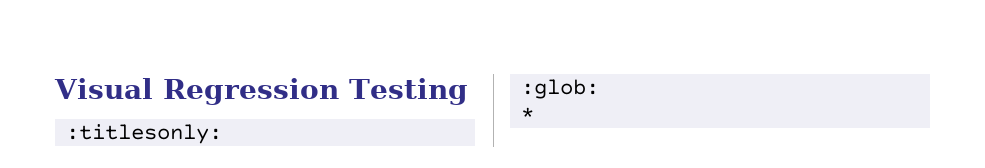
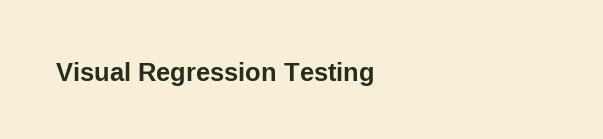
- :titlesonly:
- :glob:
- *

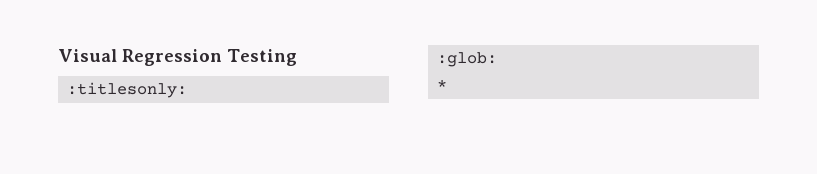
+ :titlesonly:
+ :glob:
+ *

